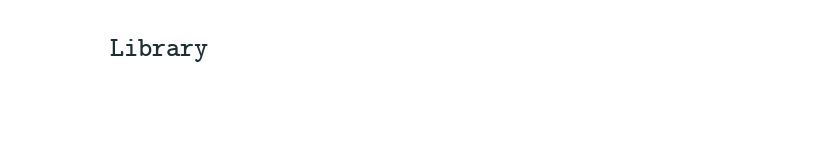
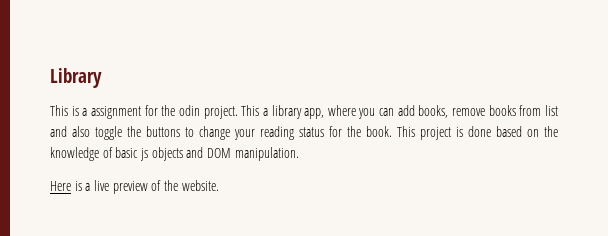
+ This is a assignment for the odin project. This a library app, where you can add books, remove books from list and also toggle the buttons to change your reading status for the book. This project is done based on the knowledge of basic js objects and DOM manipulation.
+ Here is a live preview of the website.

